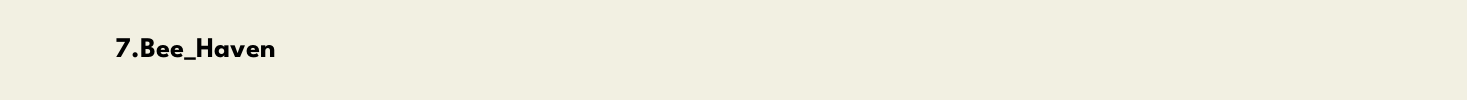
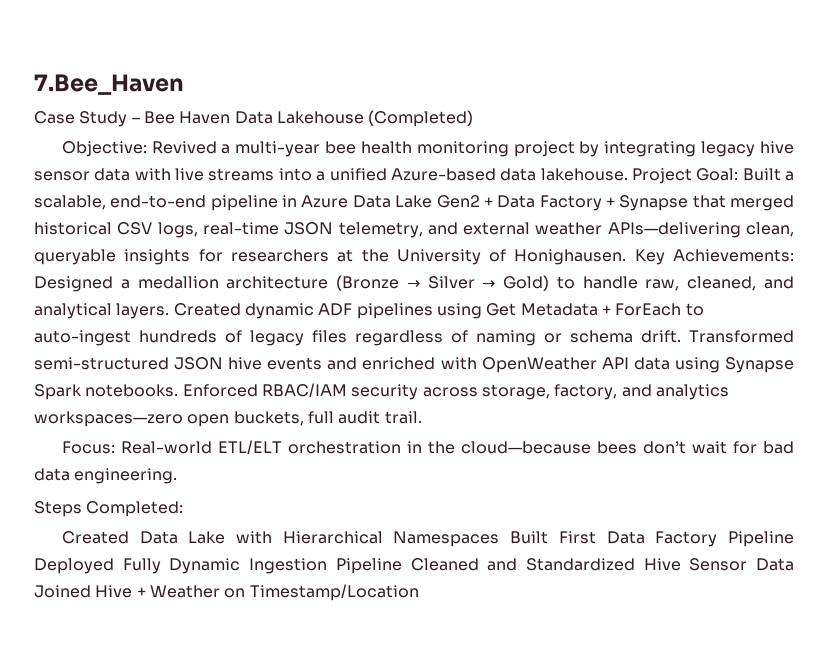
+ Case Study – Bee Haven Data Lakehouse (Completed)
+ Objective: Revived a multi-year bee health monitoring project by integrating legacy hive sensor data with live streams into a unified Azure-based data lakehouse. Project Goal: Built a scalable, end-to-end pipeline in Azure Data Lake Gen2 + Data Factory + Synapse that merged historical CSV logs, real-time JSON telemetry, and external weather APIs—delivering clean, queryable insights for researchers at the University of Honighausen. Key Achievements: Designed a medallion architecture (Bronze → Silver → Gold) to handle raw, cleaned, and analytical layers. Created dynamic ADF pipelines using Get Metadata + ForEach to auto-ingest hundreds of legacy files regardless of naming or schema drift. Transformed semi-structured JSON hive events and enriched with OpenWeather API data using Synapse Spark notebooks. Enforced RBAC/IAM security across storage, factory, and analytics workspaces—zero open buckets, full audit trail.
+ Focus: Real-world ETL/ELT orchestration in the cloud—because bees don’t wait for bad data engineering.
+ Steps Completed:
+ Created Data Lake with Hierarchical Namespaces Built First Data Factory Pipeline Deployed Fully Dynamic Ingestion Pipeline Cleaned and Standardized Hive Sensor Data Joined Hive + Weather on Timestamp/Location

